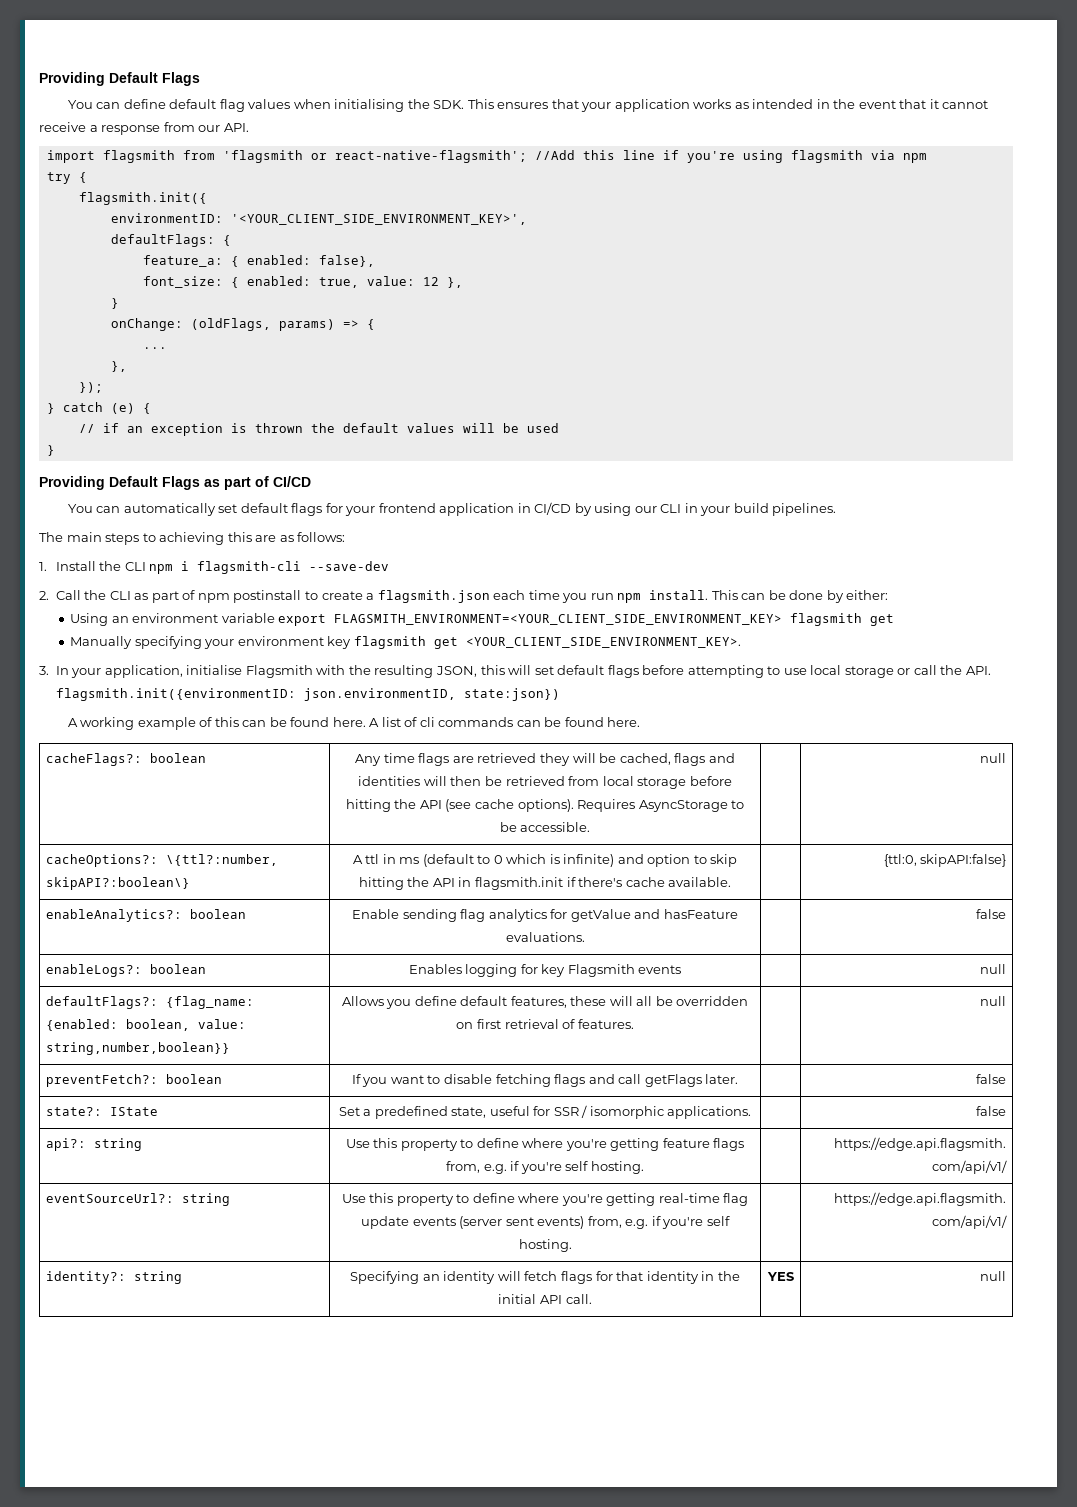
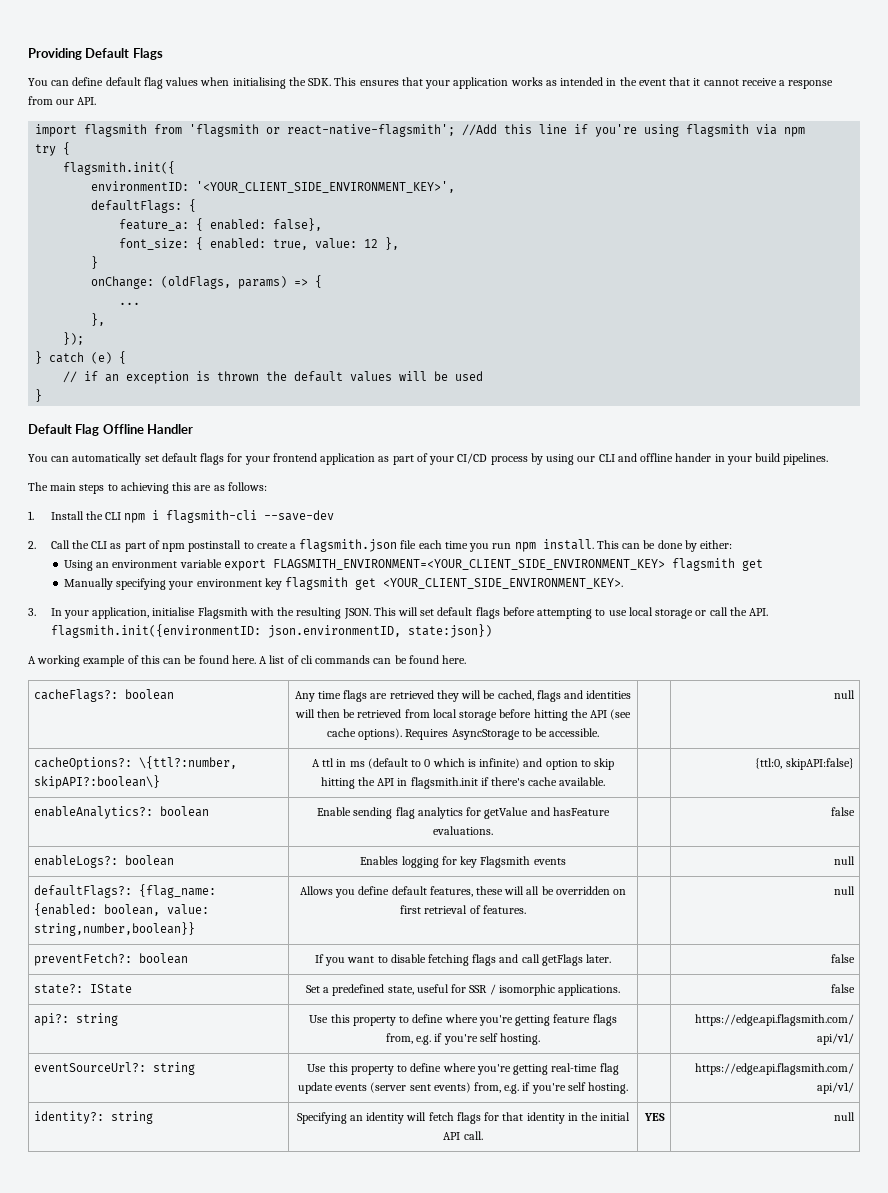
- Providing Default Flags as part of CI/CD
+ Default Flag Offline Handler
- You can automatically set default flags for your frontend application in CI/CD by using our CLI in your build pipelines.
+ You can automatically set default flags for your frontend application as part of your CI/CD process by using our CLI and offline hander in your build pipelines.
- 2. Call the CLI as part of npm postinstall to create a flagsmith.json each time you run npm install.
+ 2. Call the CLI as part of npm postinstall to create a flagsmith.json file each time you run npm install.
- 3. In your application, initialise Flagsmith with the resulting JSON, this will set default flags before attempting to use local storage or call the API. flagsmith.init({environmentID: json.environmentID, state:json})
+ 3. In your application, initialise Flagsmith with the resulting JSON. This will set default flags before attempting to use local storage or call the API. flagsmith.init({environmentID: json.environmentID, state:json})

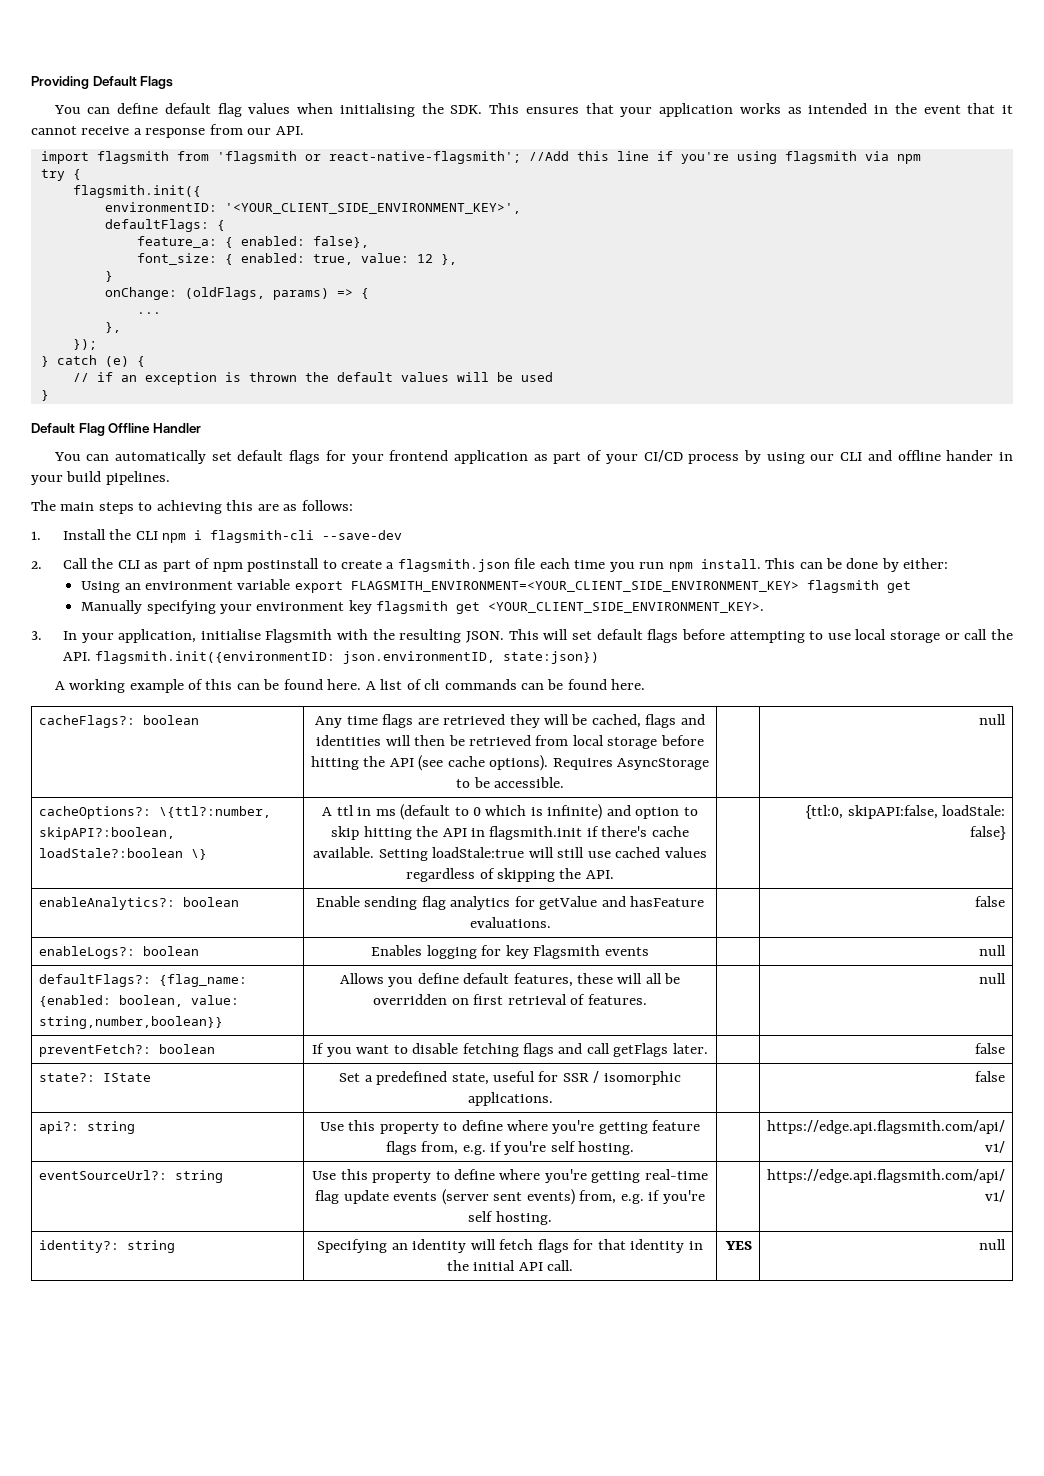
- cacheOptions?: \{ttl?:number, skipAPI?:boolean\}
+ cacheOptions?: \{ttl?:number, skipAPI?:boolean, loadStale?:boolean \}
- A ttl in ms (default to 0 which is infinite) and option to skip hitting the API in flagsmith.init if there's cache available. | | {ttl:0, skipAPI:false}
+ A ttl in ms (default to 0 which is infinite) and option to skip hitting the API in flagsmith.init if there's cache available. Setting loadStale:true will still use cached values regardless of skipping the API. | | {ttl:0, skipAPI:false, loadStale: false}

